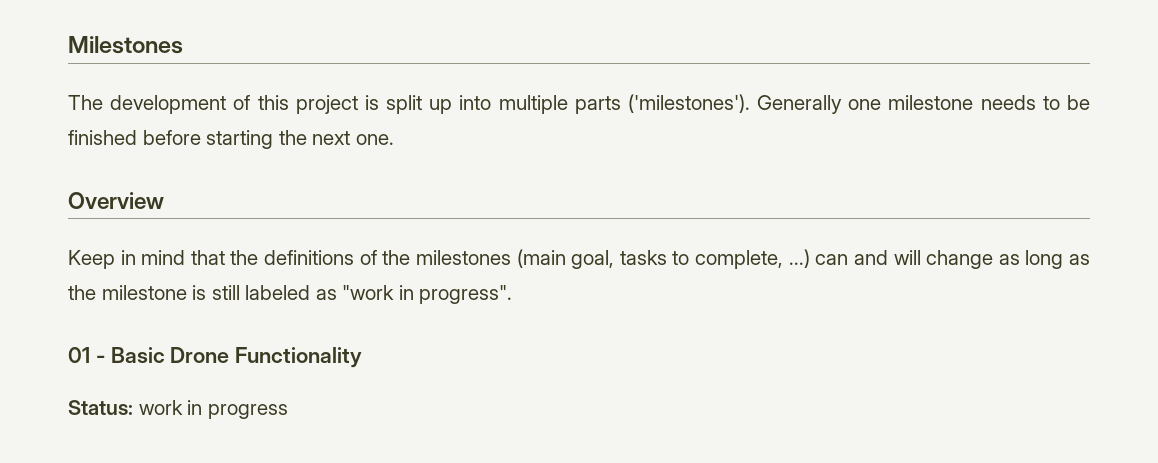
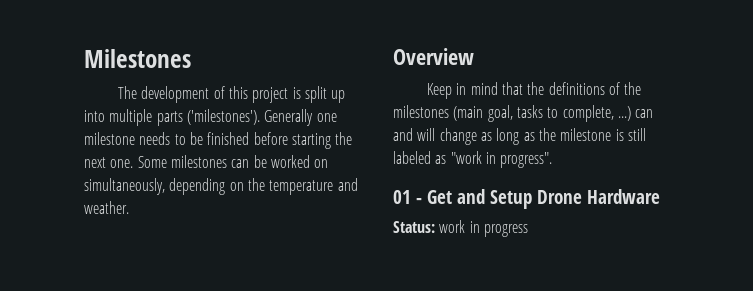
+ Some milestones can be worked on simultaneously, depending on the temperature and weather.
- 01 - Basic Drone Functionality
+ 01 - Get and Setup Drone Hardware

